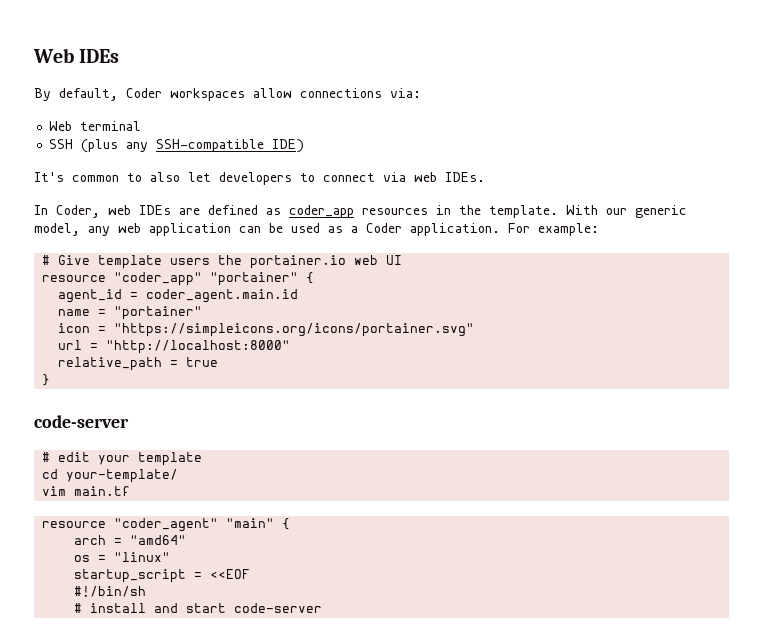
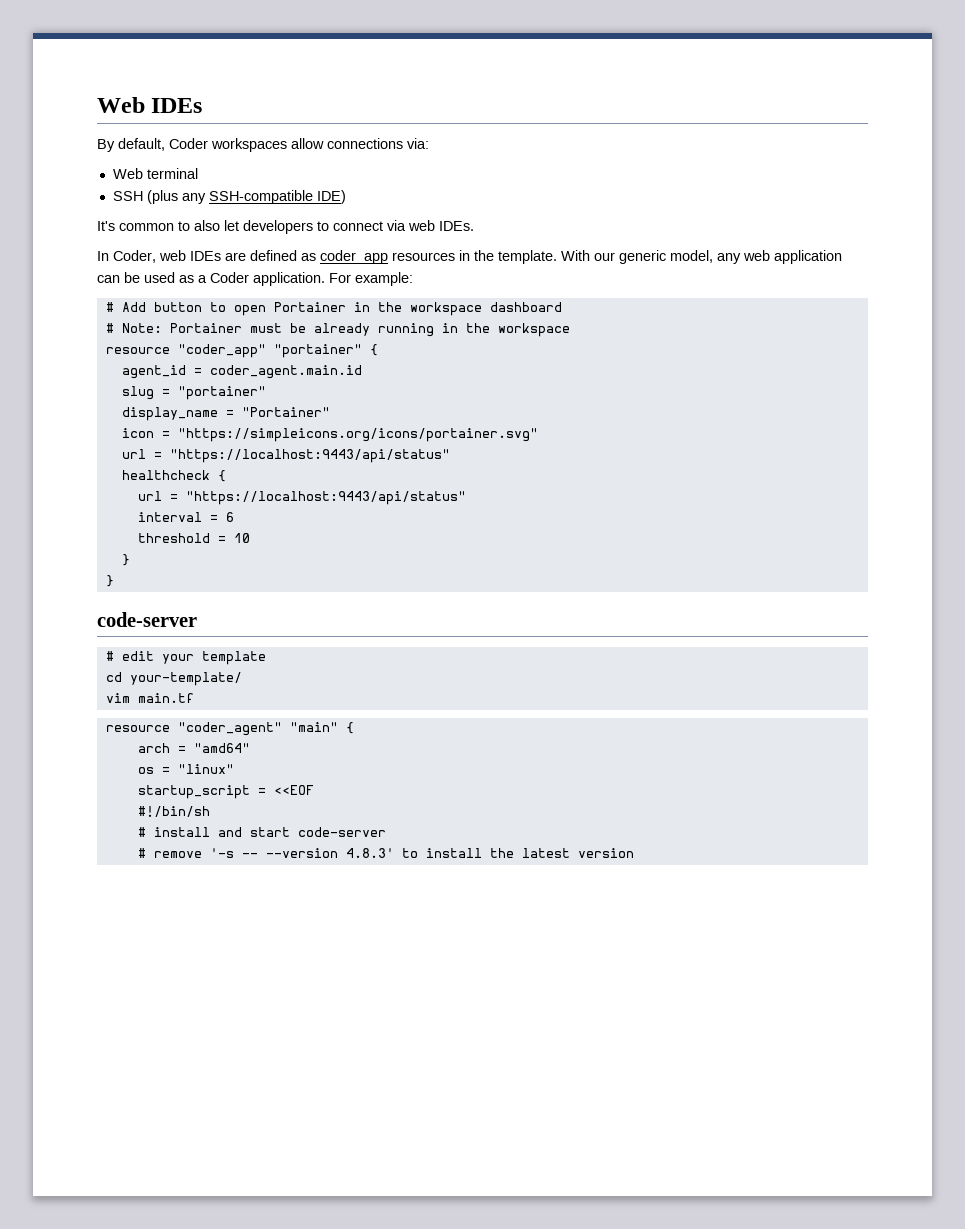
- # Give template users the portainer.io web UI
+ # Add button to open Portainer in the workspace dashboard
+ # Note: Portainer must be already running in the workspace
- name = "portainer"
+ slug = "portainer"
+ display_name = "Portainer"
  icon = "https://simpleicons.org/icons/portainer.svg"
- url = "http://localhost:8000"
- relative_path = true
+ url = "https://localhost:9443/api/status"
+ healthcheck {
+ url = "https://localhost:9443/api/status"
+ interval = 6
+ threshold = 10
+ }
+ # remove '-s -- --version 4.8.3' to install the latest version

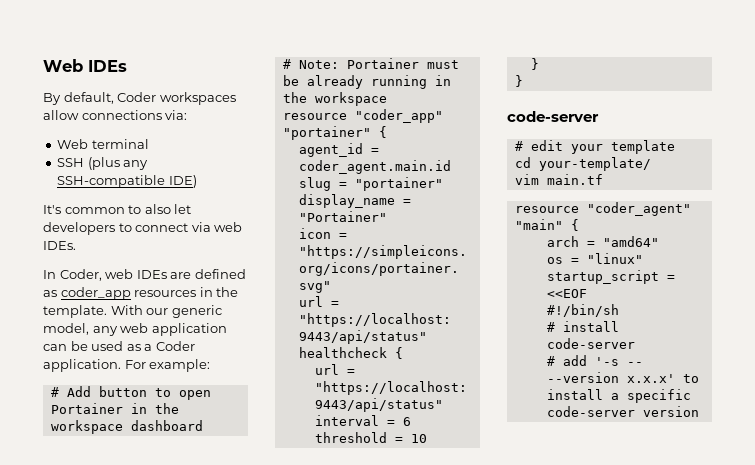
- # install and start code-server
- # remove '-s -- --version 4.8.3' to install the latest version
+ # install code-server
+ # add '-s -- --version x.x.x' to install a specific code-server version

